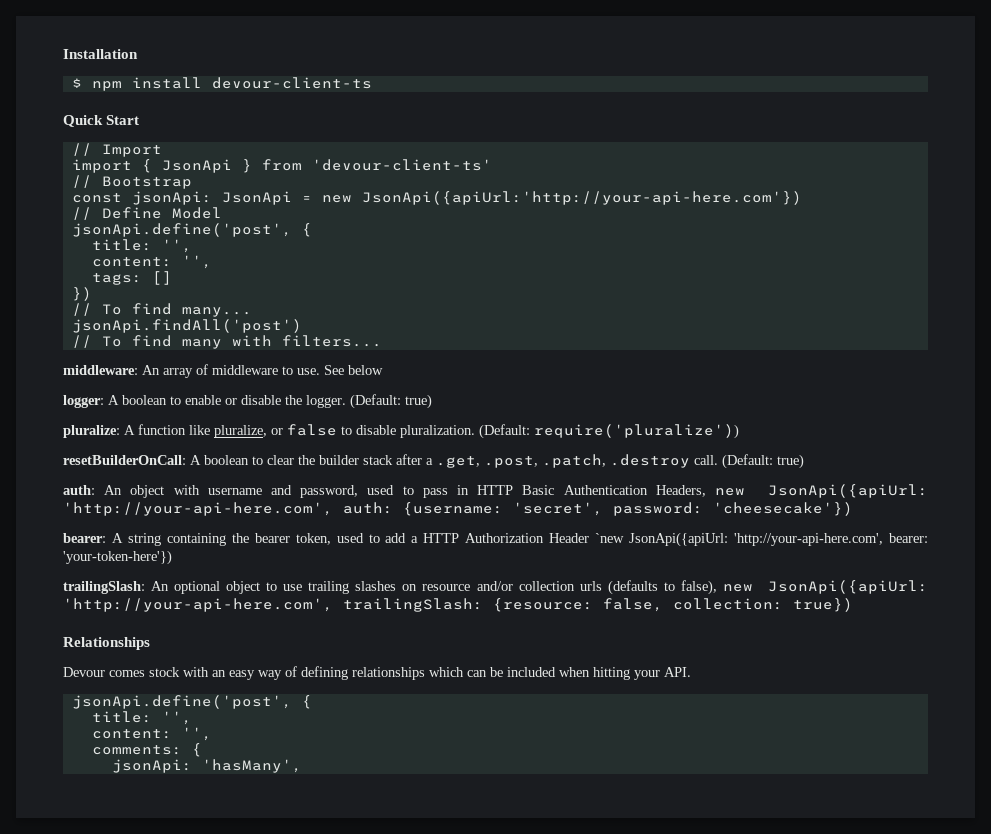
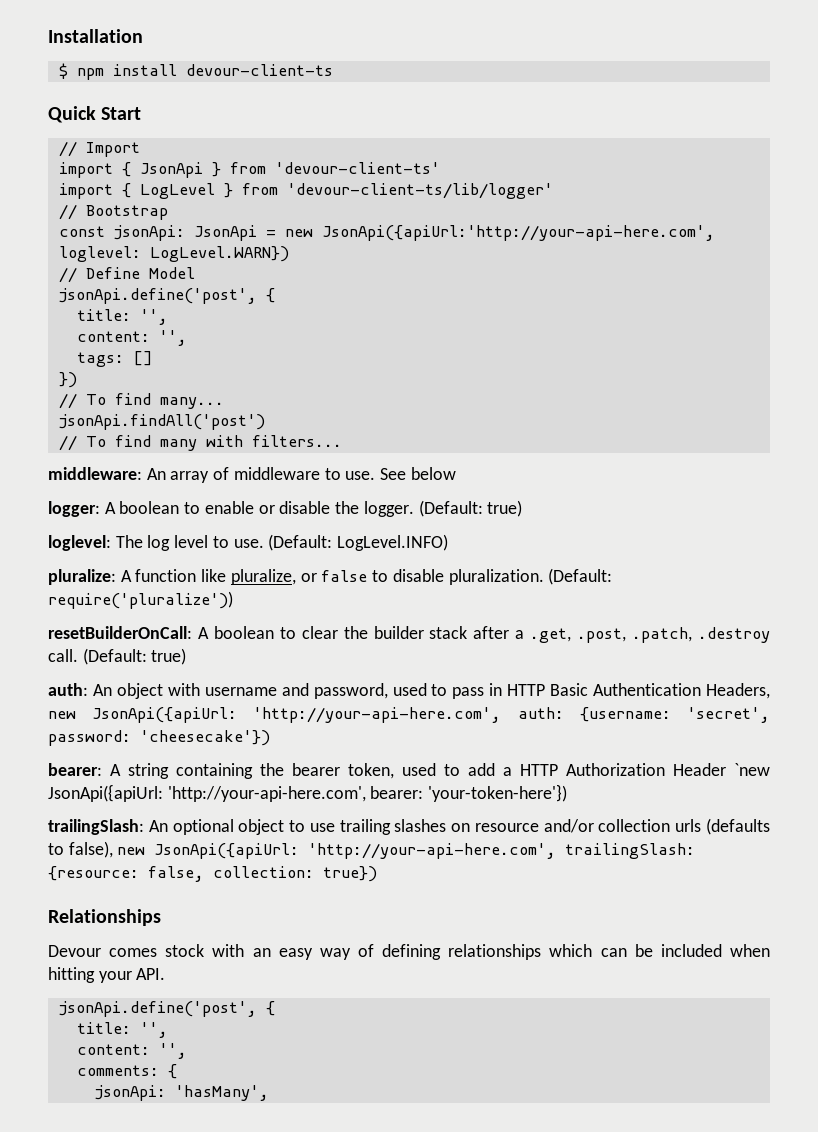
+ import { LogLevel } from 'devour-client-ts/lib/logger'
- const jsonApi: JsonApi = new JsonApi({apiUrl:'http://your-api-here.com'})
+ const jsonApi: JsonApi = new JsonApi({apiUrl:'http://your-api-here.com', loglevel: LogLevel.WARN})
+ loglevel: The log level to use. (Default: LogLevel.INFO)

